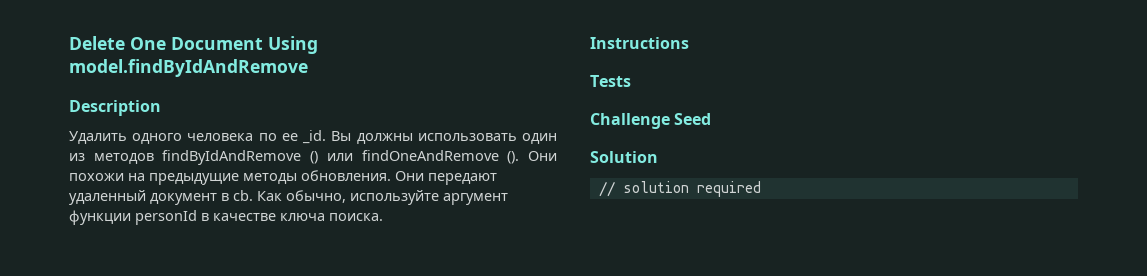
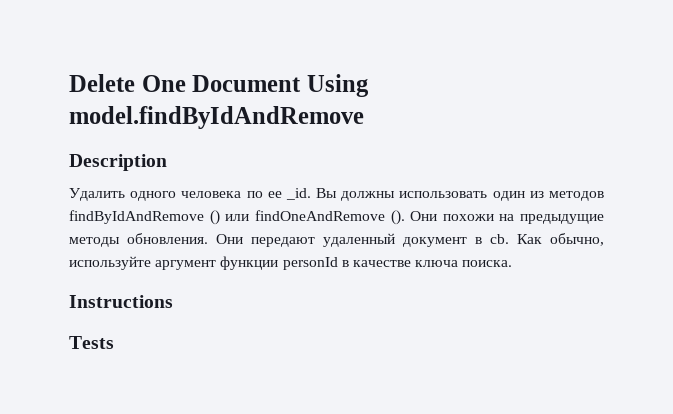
- Challenge Seed
- Solution
- // solution required

